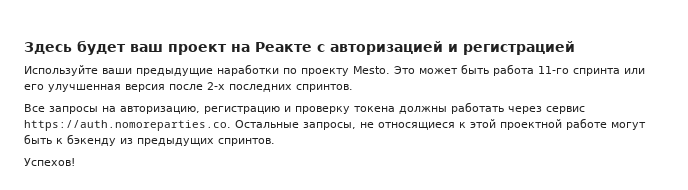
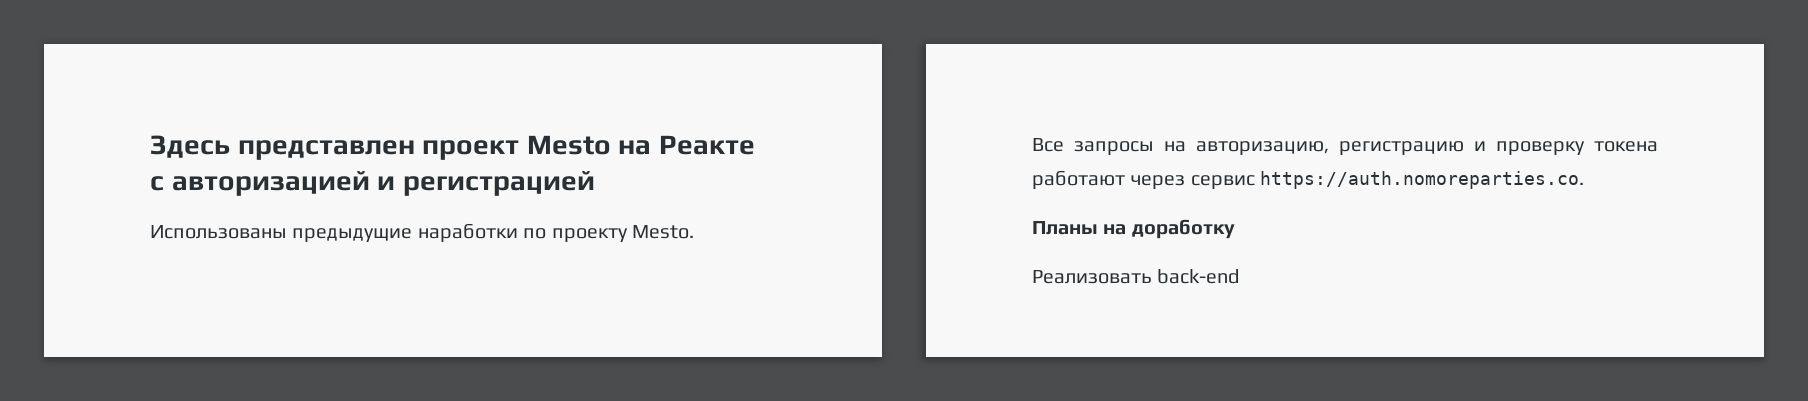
- Здесь будет ваш проект на Реакте с авторизацией и регистрацией
+ Здесь представлен проект Mesto на Реакте с авторизацией и регистрацией
- Используйте ваши предыдущие наработки по проекту Mesto. Это может быть работа 11-го спринта или его улучшенная версия после 2-х последних спринтов.
+ Использованы предыдущие наработки по проекту Mesto.
- Все запросы на авторизацию, регистрацию и проверку токена должны работать через сервис https://auth.nomoreparties.co. Остальные запросы, не относящиеся к этой проектной работе могут быть к бэкенду из предыдущих спринтов.
- Успехов!
+ Все запросы на авторизацию, регистрацию и проверку токена работают через сервис https://auth.nomoreparties.co.
+ Планы на доработку
+ Реализовать back-end

